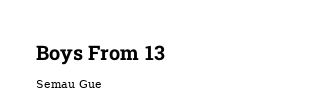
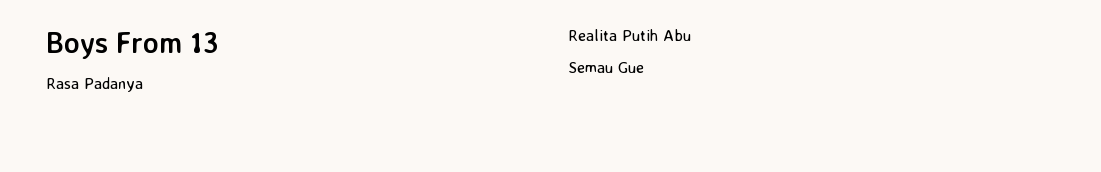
+ Rasa Padanya
+ Realita Putih Abu

